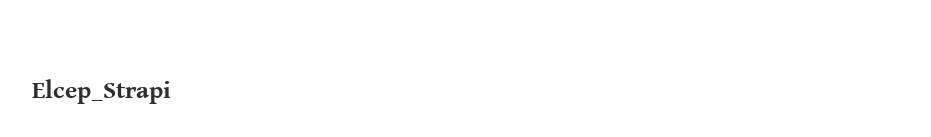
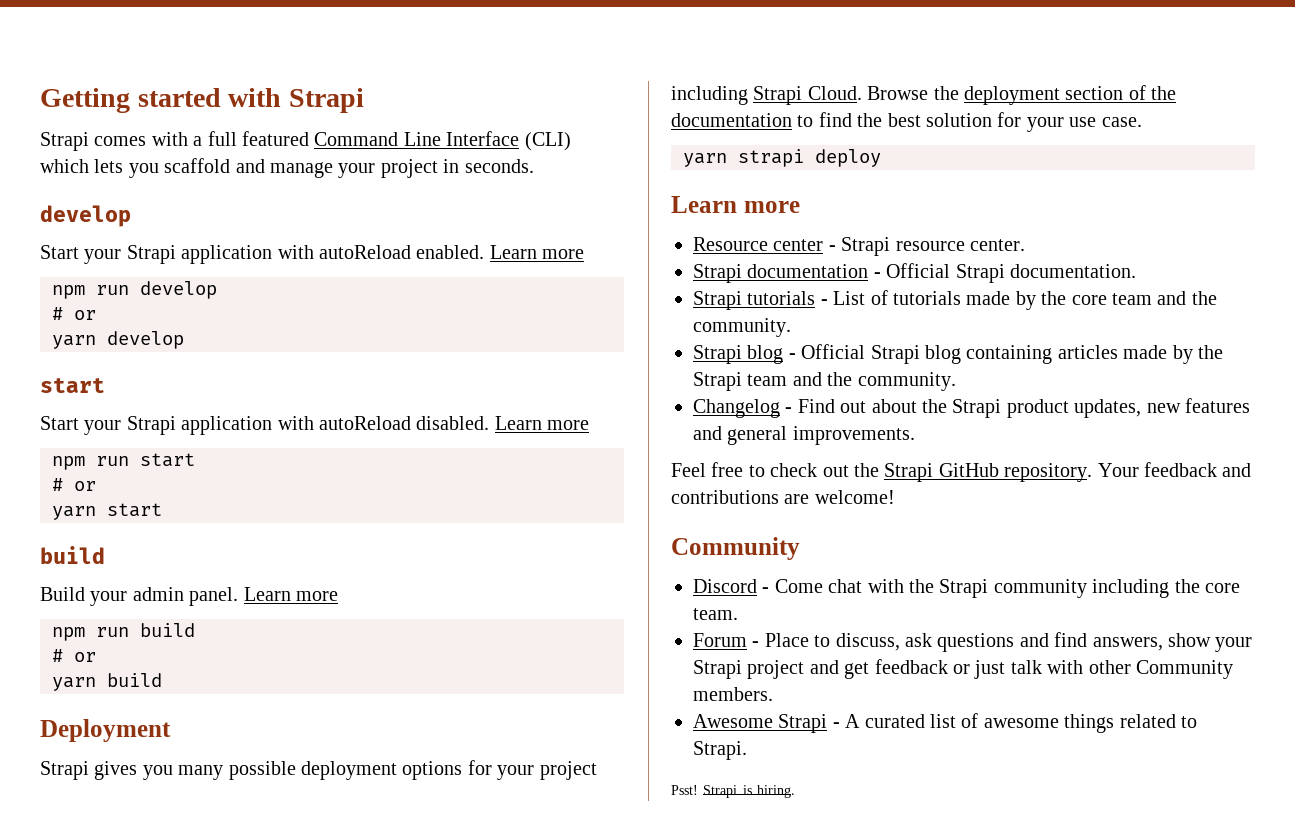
- Elcep_Strapi
+ Getting started with Strapi
+ Strapi comes with a full featured Command Line Interface (CLI) which lets you scaffold and manage your project in seconds.
+ develop
+ Start your Strapi application with autoReload enabled. Learn more
+ npm run develop
+ # or
+ yarn develop
+ start
+ Start your Strapi application with autoReload disabled. Learn more
+ npm run start
+ # or
+ yarn start
+ build
+ Build your admin panel. Learn more
+ npm run build
+ # or
+ yarn build
+ Deployment
+ Strapi gives you many possible deployment options for your project including Strapi Cloud. Browse the deployment section of the documentation to find the best solution for your use case.
+ yarn strapi deploy
+ Learn more
+ Resource center - Strapi resource center.
+ Strapi documentation - Official Strapi documentation.
+ Strapi tutorials - List of tutorials made by the core team and the community.
+ Strapi blog - Official Strapi blog containing articles made by the Strapi team and the community.
+ Changelog - Find out about the Strapi product updates, new features and general improvements.
+ Feel free to check out the Strapi GitHub repository. Your feedback and contributions are welcome!
+ Community
+ Discord - Come chat with the Strapi community including the core team.
+ Forum - Place to discuss, ask questions and find answers, show your Strapi project and get feedback or just talk with other Community members.
+ Awesome Strapi - A curated list of awesome things related to Strapi.
+ Psst! Strapi is hiring.

